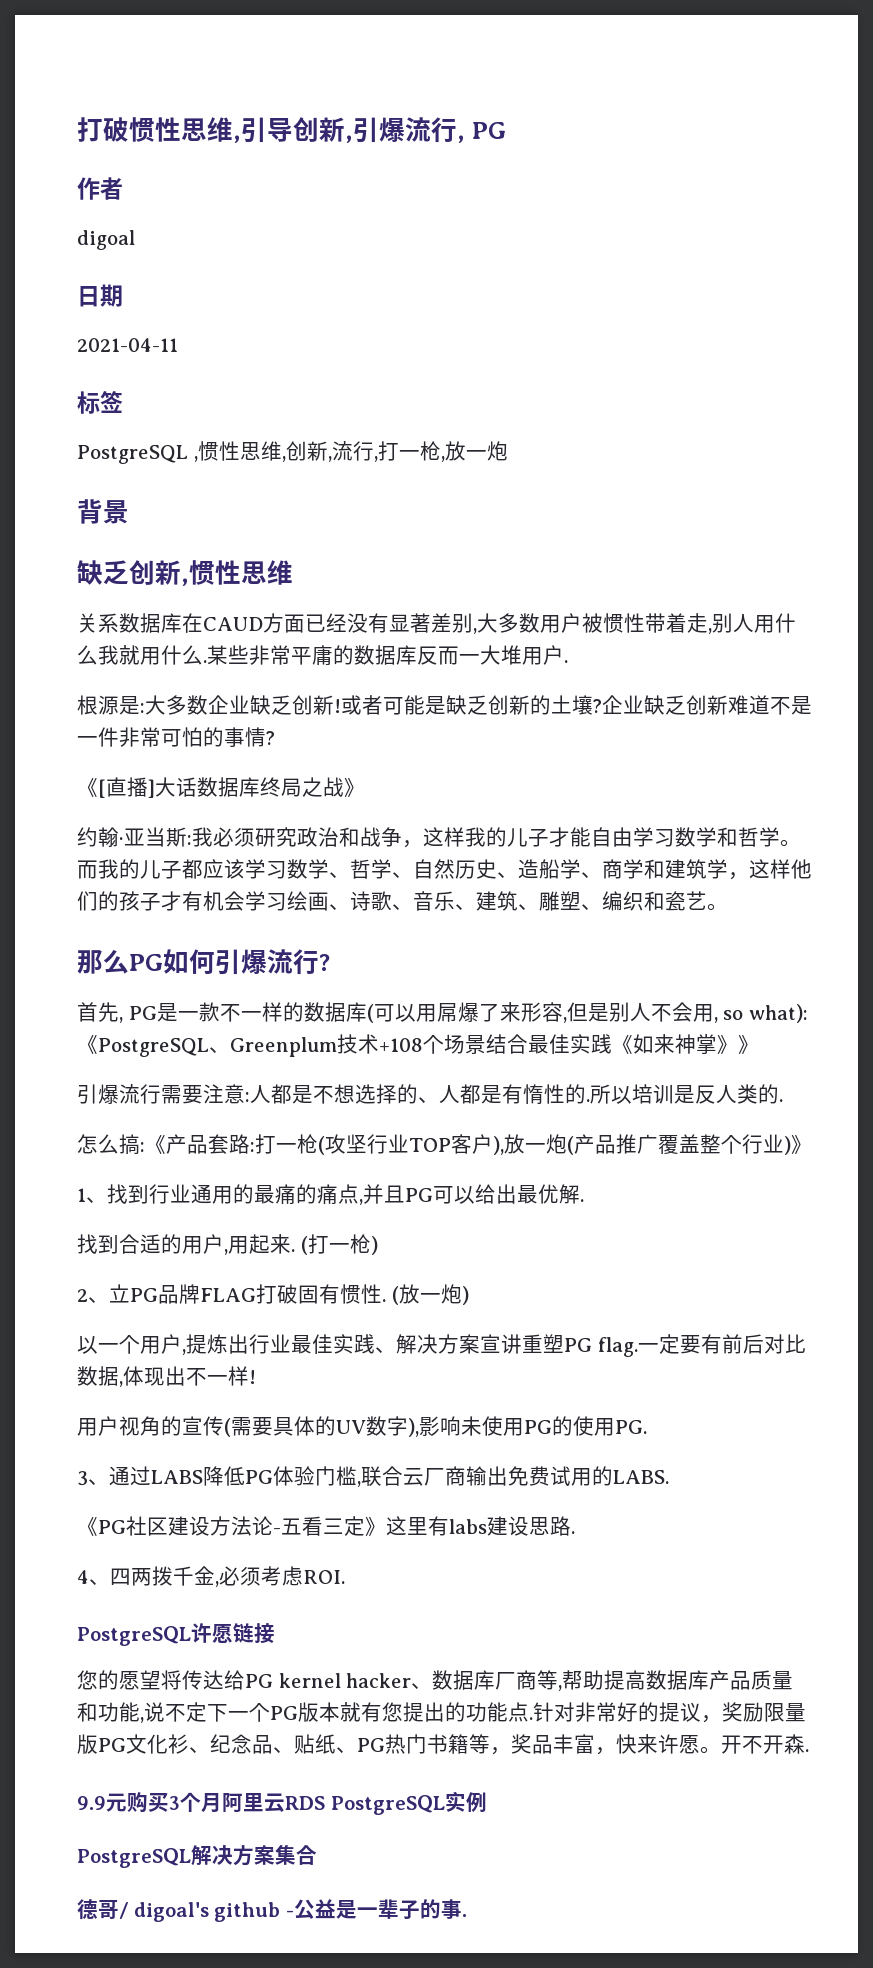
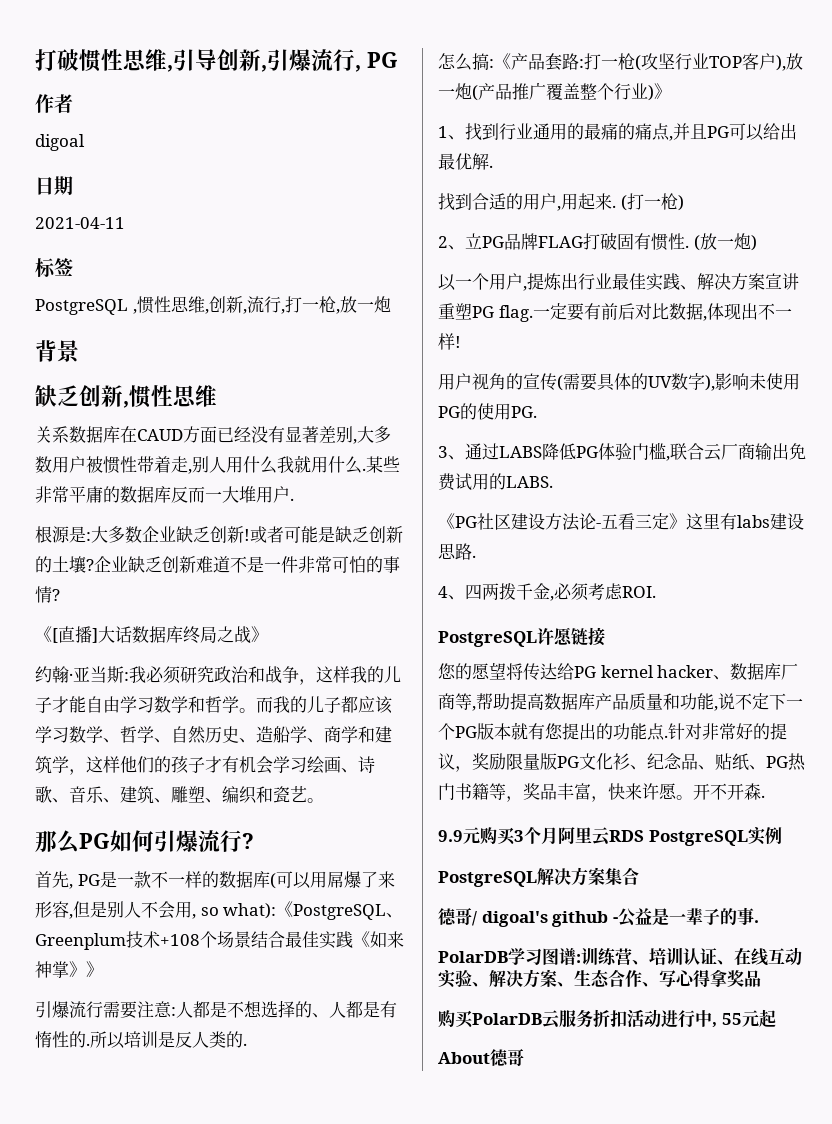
+ PolarDB学习图谱:训练营、培训认证、在线互动实验、解决方案、生态合作、写心得拿奖品
+ 购买PolarDB云服务折扣活动进行中, 55元起
+ About德哥

